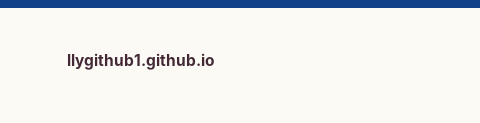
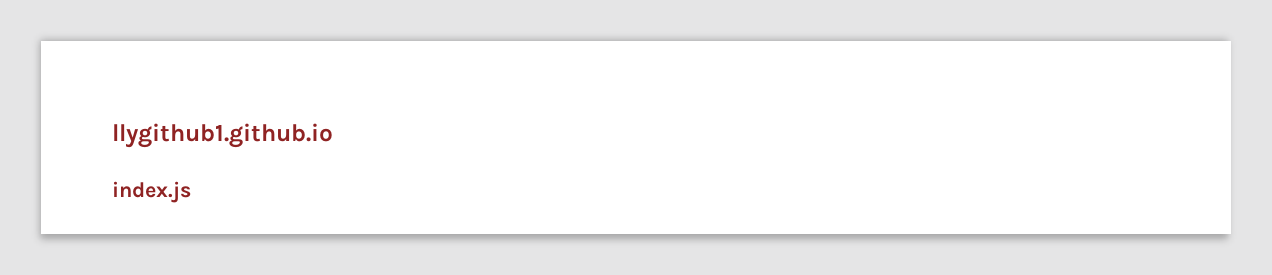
+ index.js

